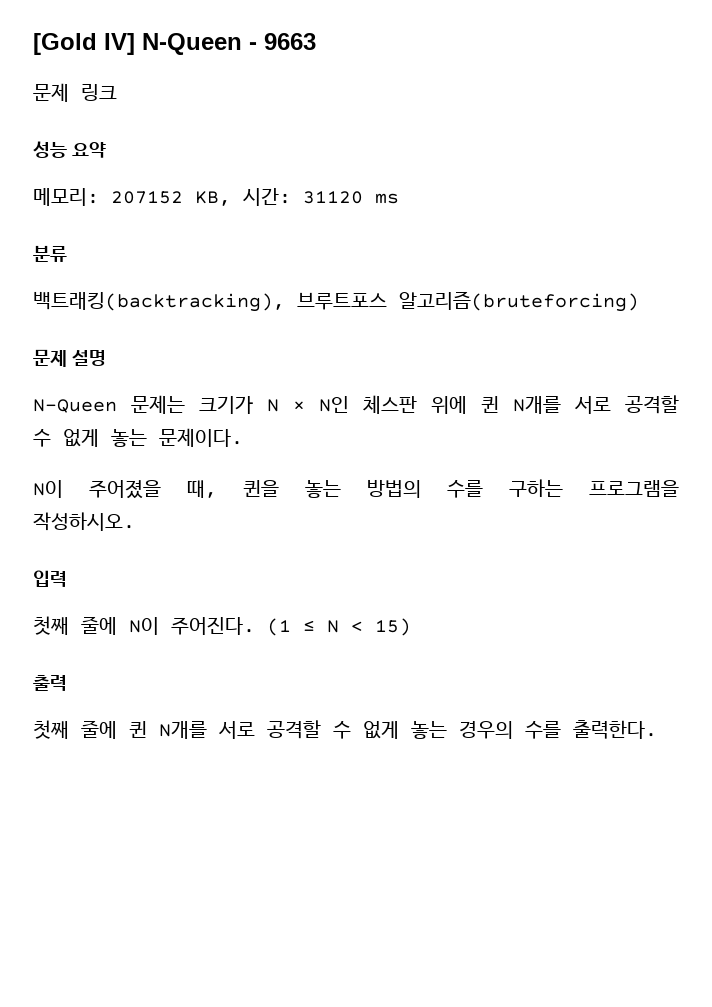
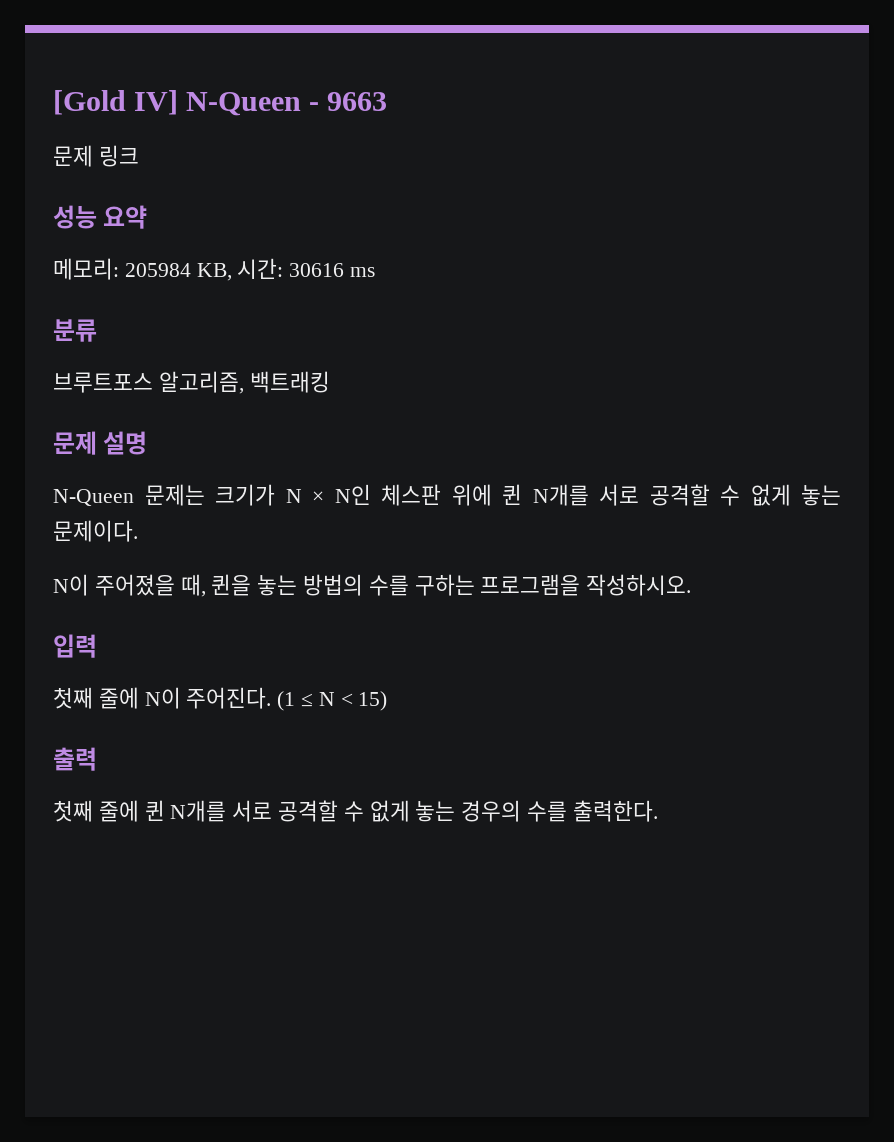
- 메모리: 207152 KB, 시간: 31120 ms
+ 메모리: 205984 KB, 시간: 30616 ms
- 백트래킹(backtracking), 브루트포스 알고리즘(bruteforcing)
+ 브루트포스 알고리즘, 백트래킹

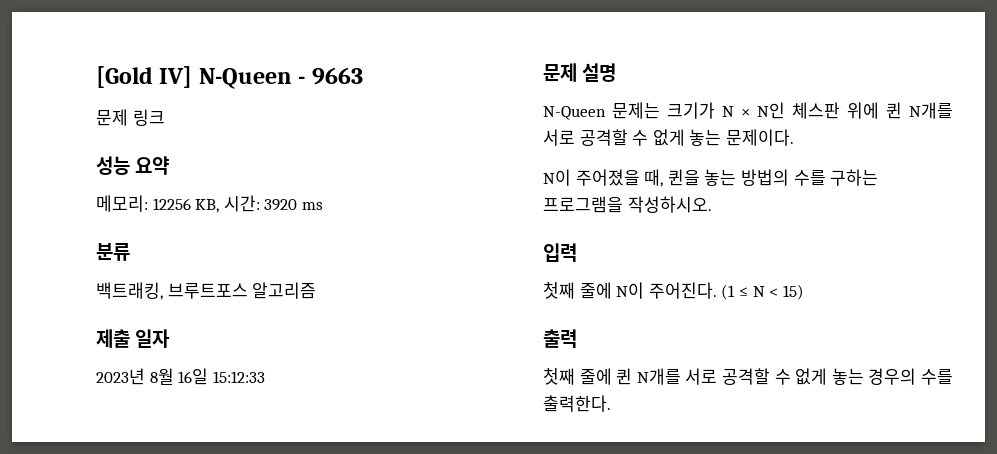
- 메모리: 205984 KB, 시간: 30616 ms
+ 메모리: 12256 KB, 시간: 3920 ms
- 브루트포스 알고리즘, 백트래킹
+ 백트래킹, 브루트포스 알고리즘
+ 제출 일자
+ 2023년 8월 16일 15:12:33

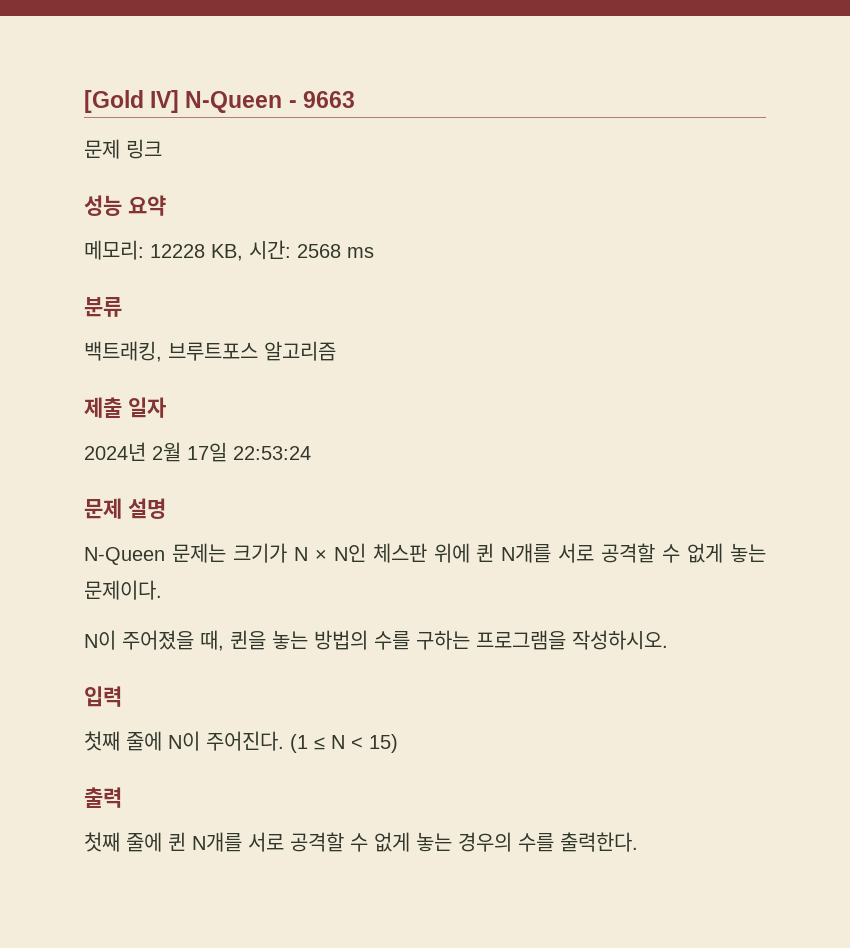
- 메모리: 12256 KB, 시간: 3920 ms
+ 메모리: 12228 KB, 시간: 2568 ms
- 2023년 8월 16일 15:12:33
+ 2024년 2월 17일 22:53:24

